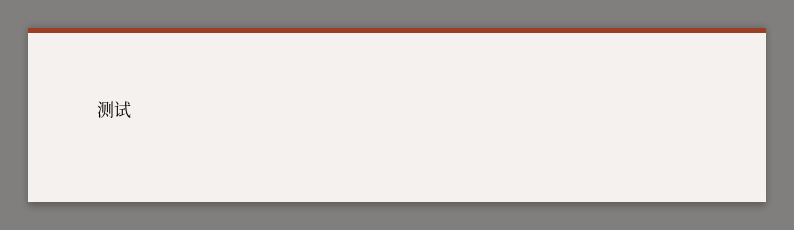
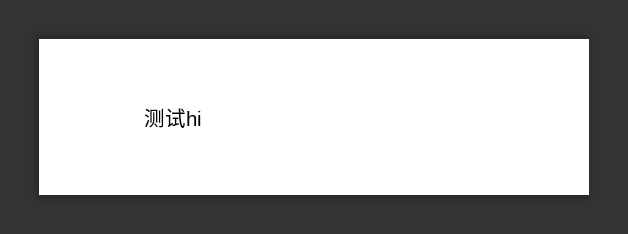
- 测试
+ 测试hi

